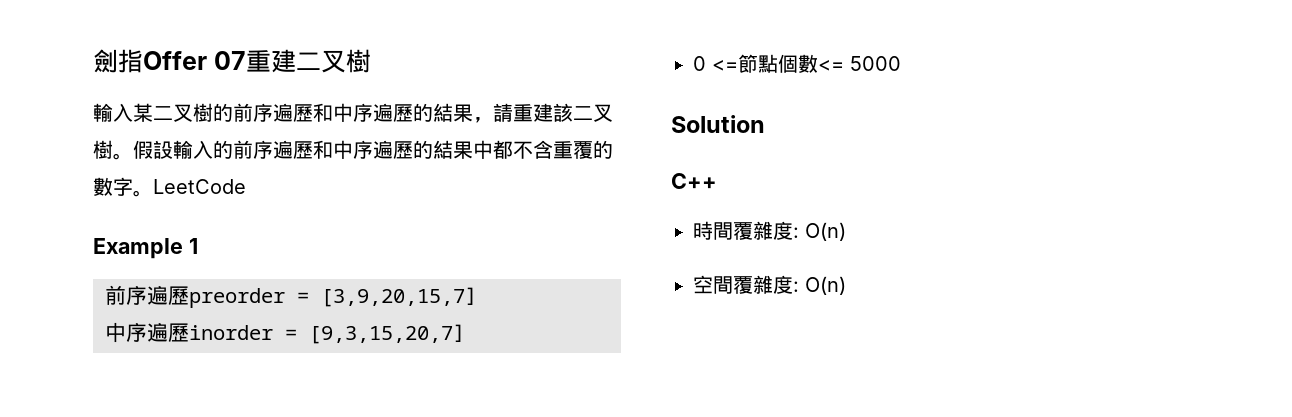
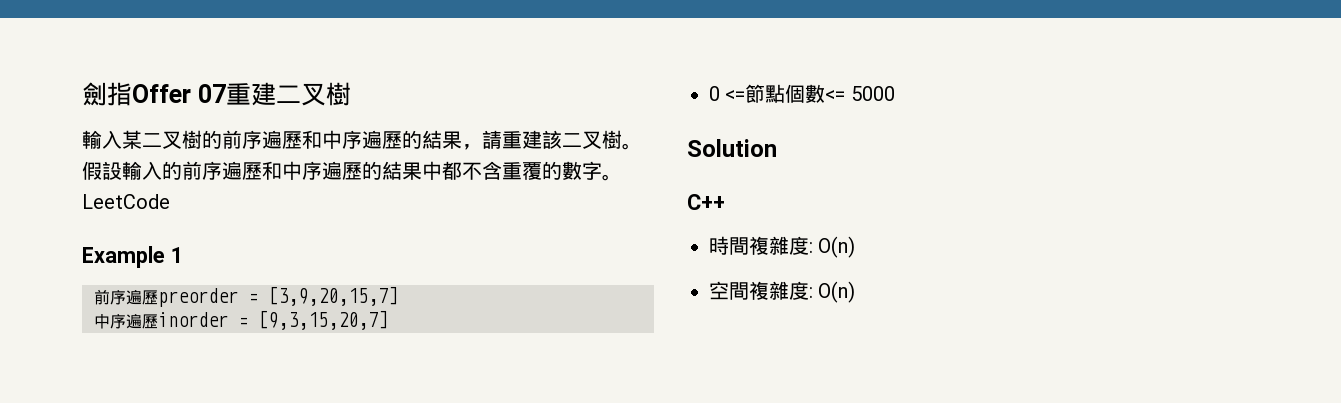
- 時間覆雜度: O(n)
+ 時間複雜度: O(n)
- 空間覆雜度: O(n)
+ 空間複雜度: O(n)

